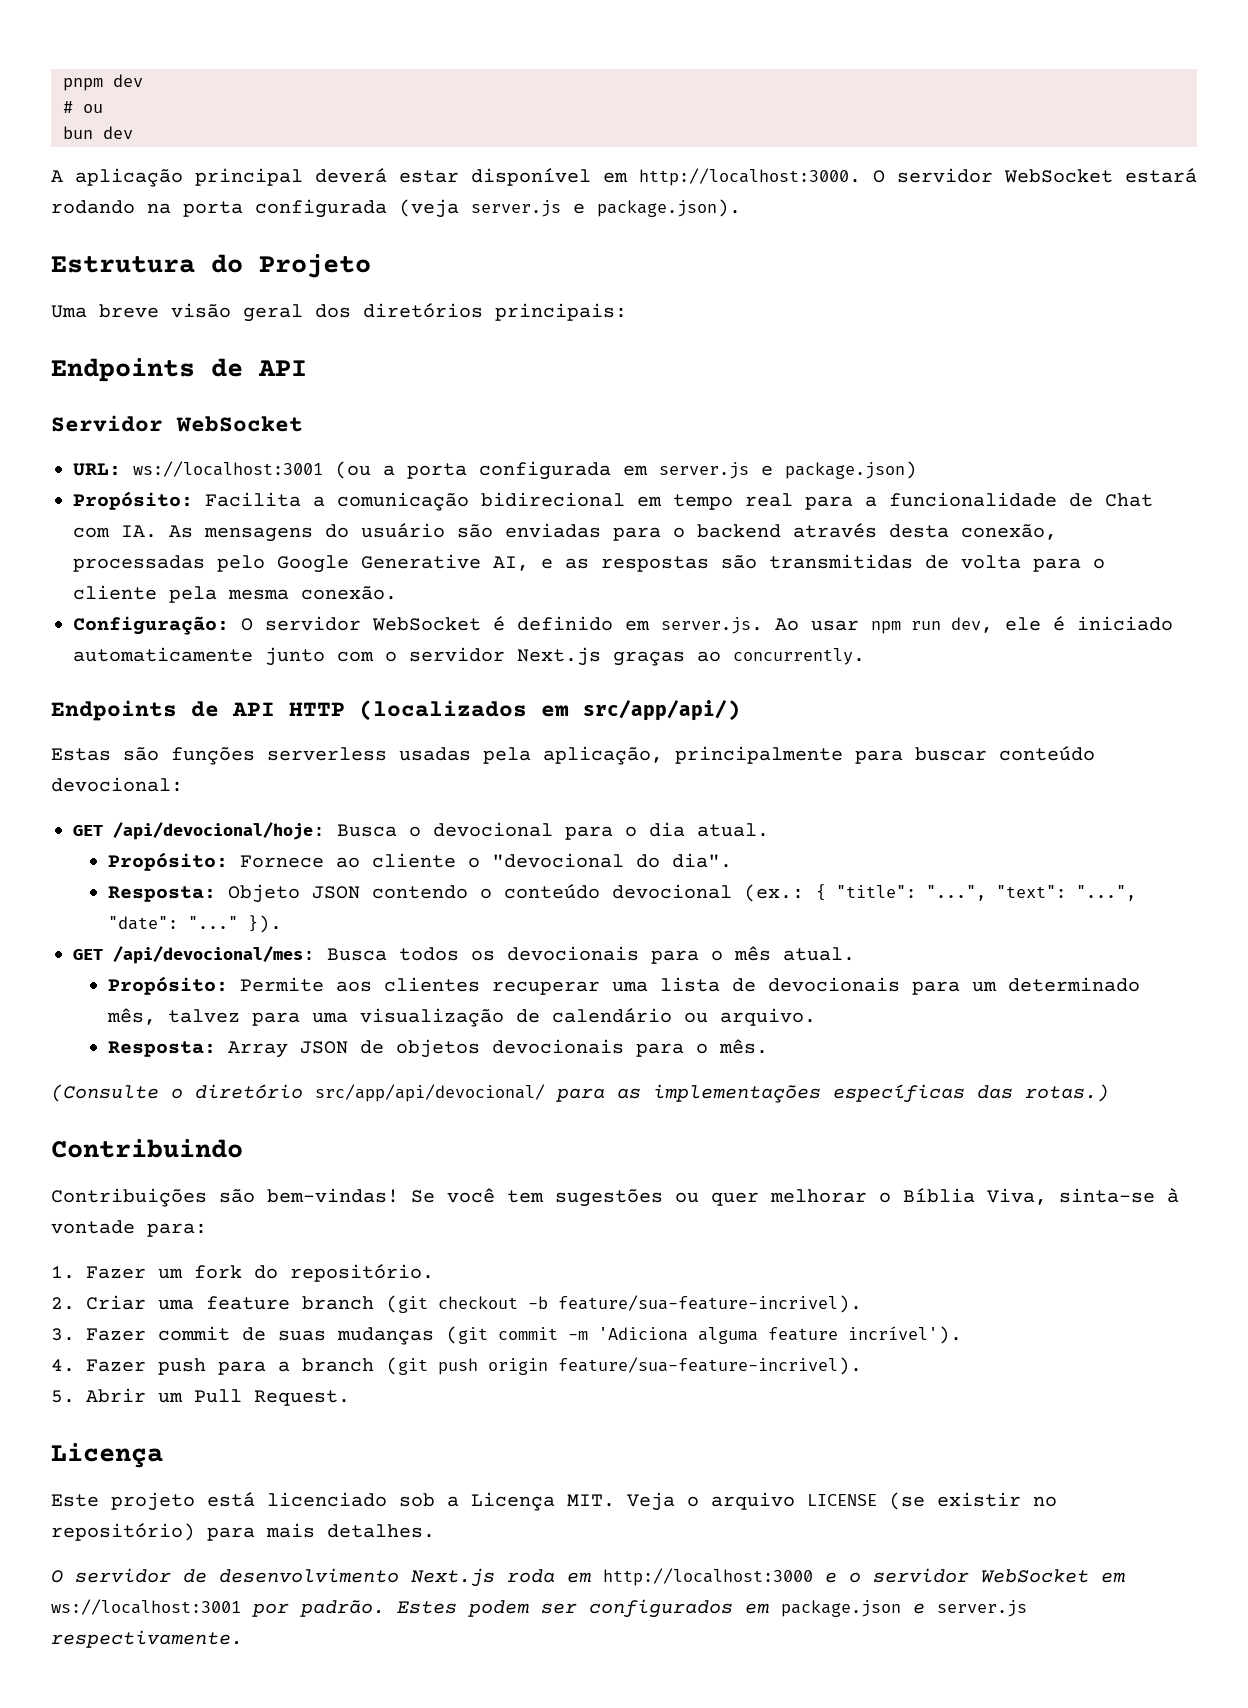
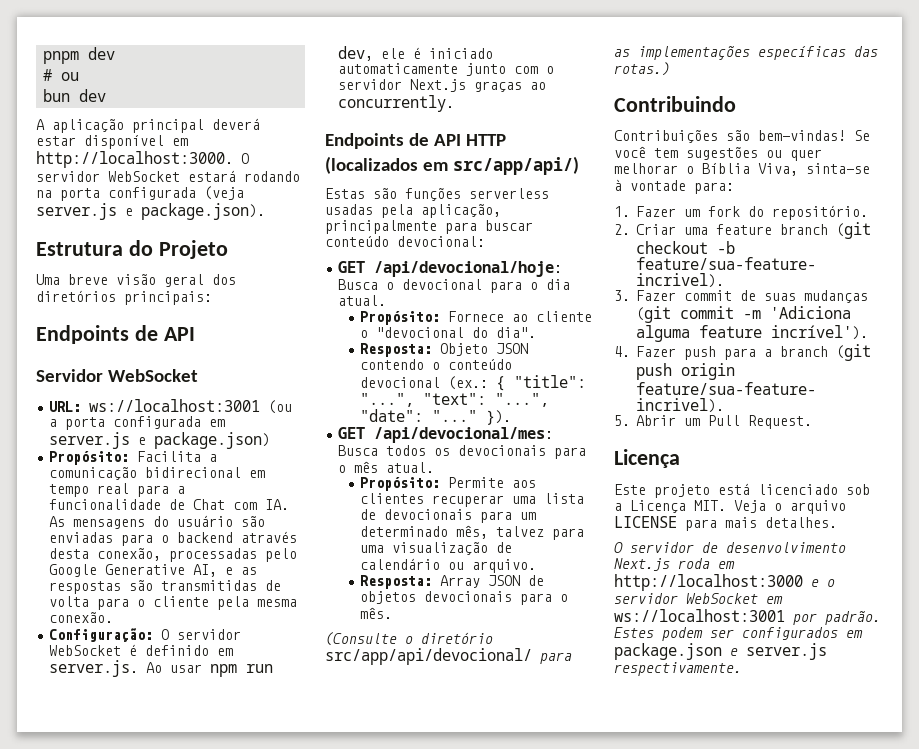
- Este projeto está licenciado sob a Licença MIT. Veja o arquivo LICENSE (se existir no repositório) para mais detalhes.
+ Este projeto está licenciado sob a Licença MIT. Veja o arquivo LICENSE para mais detalhes.

